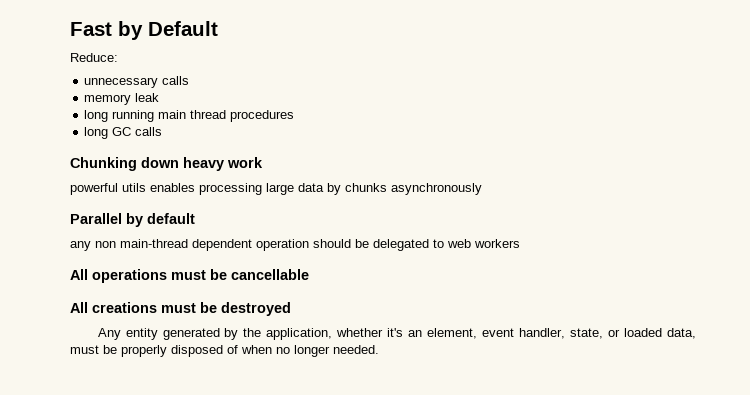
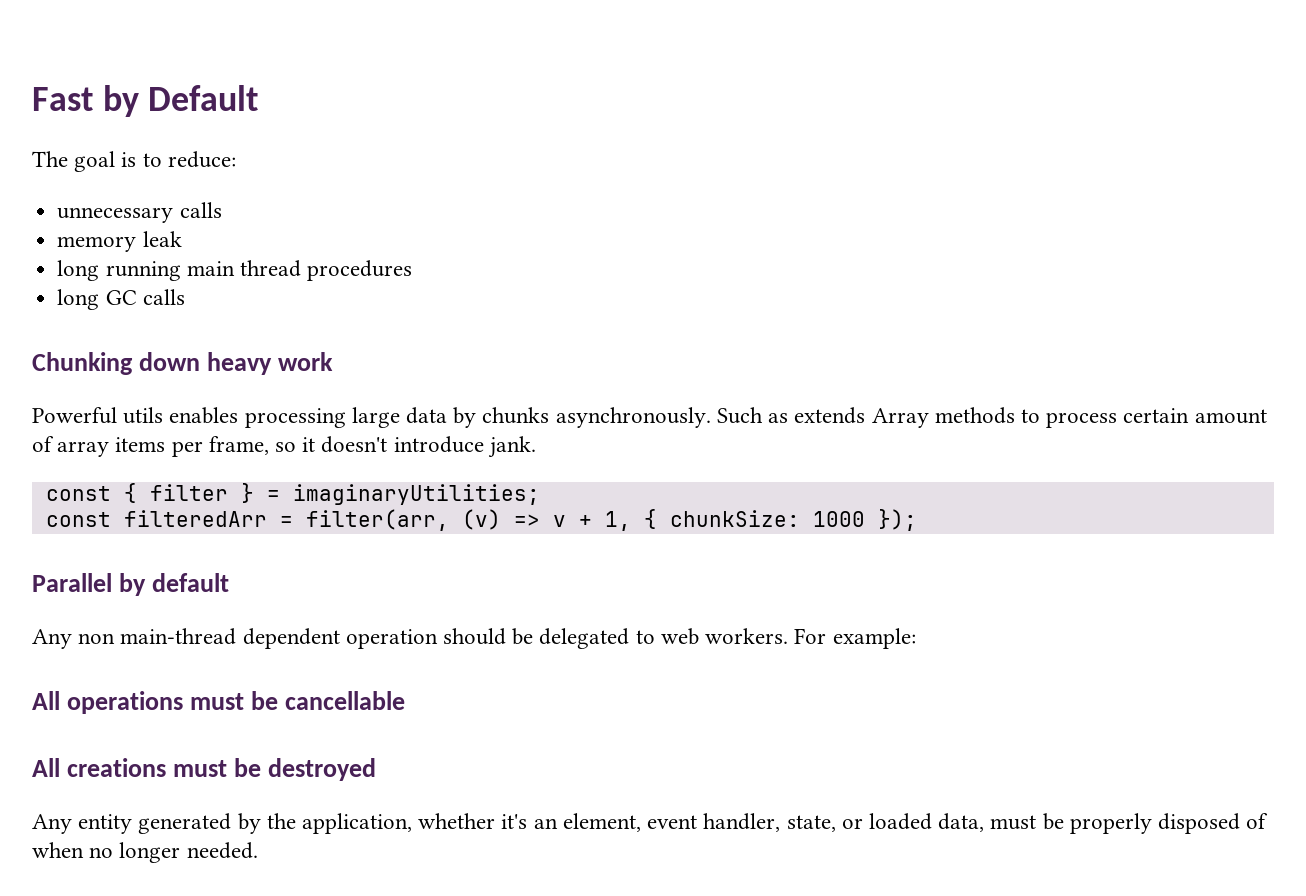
- Reduce:
+ The goal is to reduce:
- powerful utils enables processing large data by chunks asynchronously
+ Powerful utils enables processing large data by chunks asynchronously. Such as extends Array methods to process certain amount of array items per frame, so it doesn't introduce jank.
+ const { filter } = imaginaryUtilities;
+ const filteredArr = filter(arr, (v) => v + 1, { chunkSize: 1000 });
- any non main-thread dependent operation should be delegated to web workers
+ Any non main-thread dependent operation should be delegated to web workers. For example:

